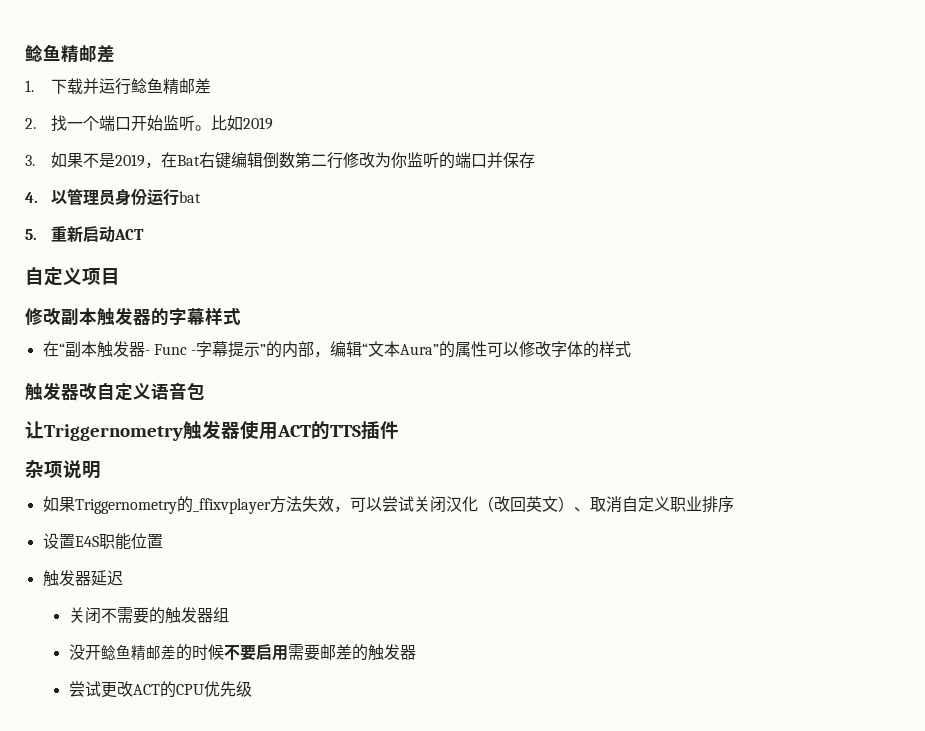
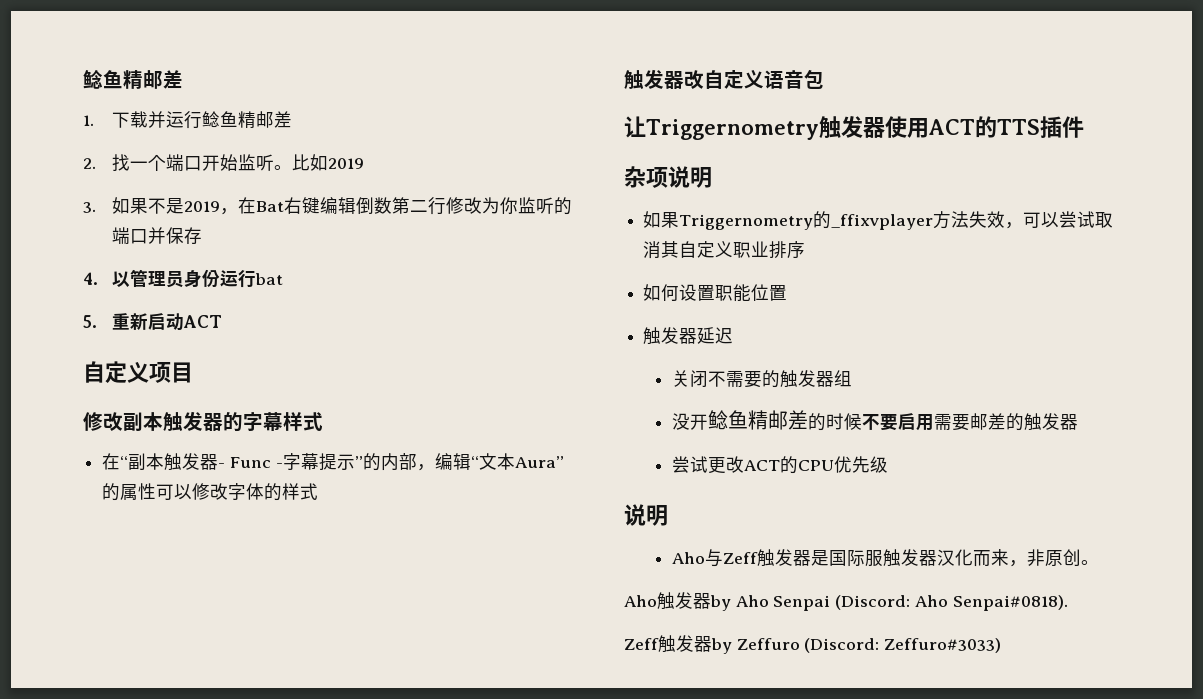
- 如果Triggernometry的_ffixvplayer方法失效，可以尝试关闭汉化（改回英文）、取消自定义职业排序
+ 如果Triggernometry的_ffixvplayer方法失效，可以尝试取消其自定义职业排序
- 设置E4S职能位置
+ 如何设置职能位置
  尝试更改ACT的CPU优先级
+ 说明
+ Aho与Zeff触发器是国际服触发器汉化而来，非原创。
+ Aho触发器by Aho Senpai (Discord: Aho Senpai#0818).
+ Zeff触发器by Zeffuro (Discord: Zeffuro#3033)

